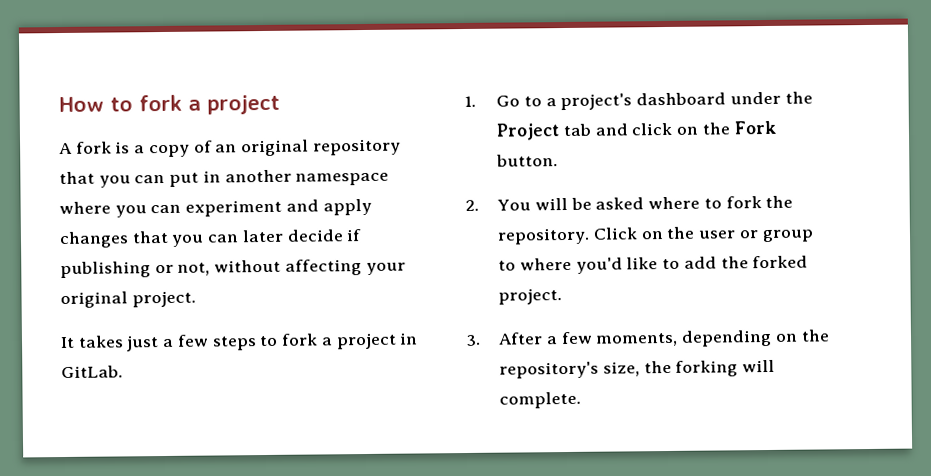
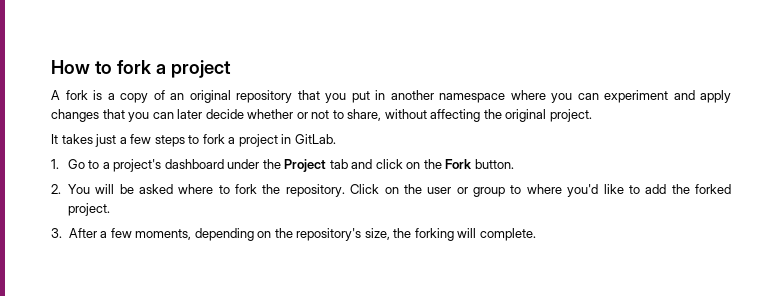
- A fork is a copy of an original repository that you can put in another namespace where you can experiment and apply changes that you can later decide if publishing or not, without affecting your original project.
+ A fork is a copy of an original repository that you put in another namespace where you can experiment and apply changes that you can later decide whether or not to share, without affecting the original project.

